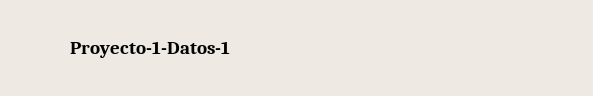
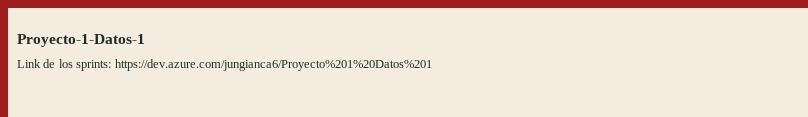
+ Link de los sprints: https://dev.azure.com/jungianca6/Proyecto%201%20Datos%201

